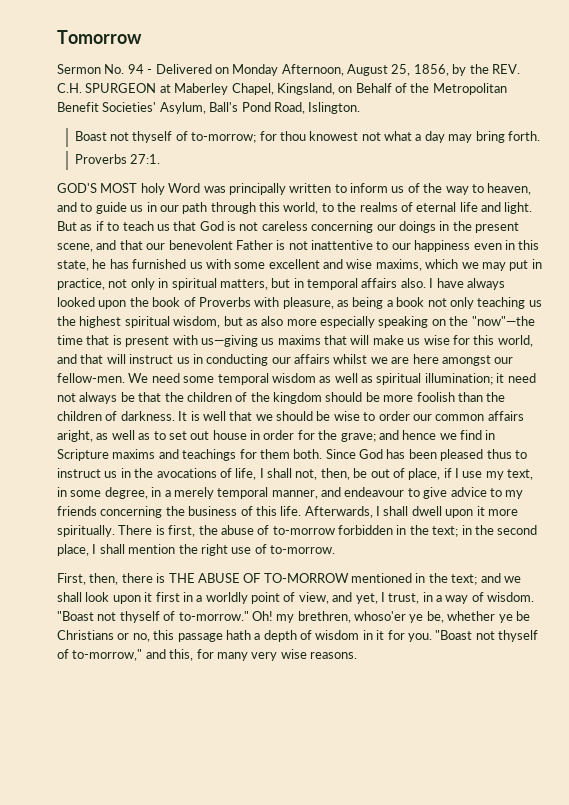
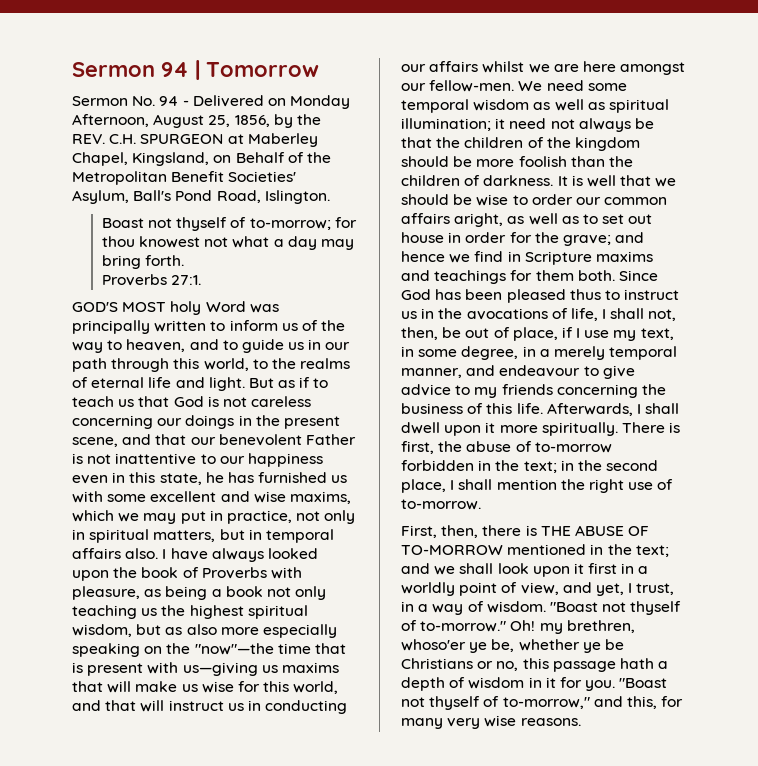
- Tomorrow
+ Sermon 94 | Tomorrow

